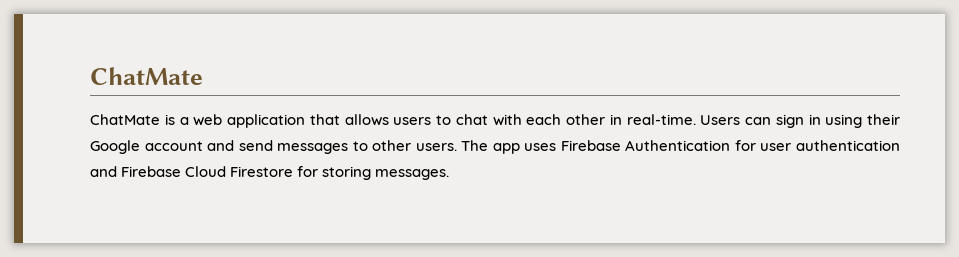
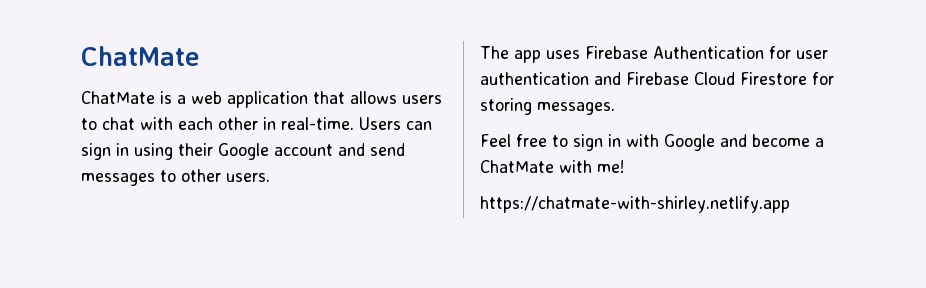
- Users can sign in using their Google account and send messages to other users. The app uses Firebase Authentication for user authentication and Firebase Cloud Firestore for storing messages.
+ Users can sign in using their Google account and send messages to other users.
+ The app uses Firebase Authentication for user authentication and Firebase Cloud Firestore for storing messages.
+ Feel free to sign in with Google and become a ChatMate with me!
+ https://chatmate-with-shirley.netlify.app

